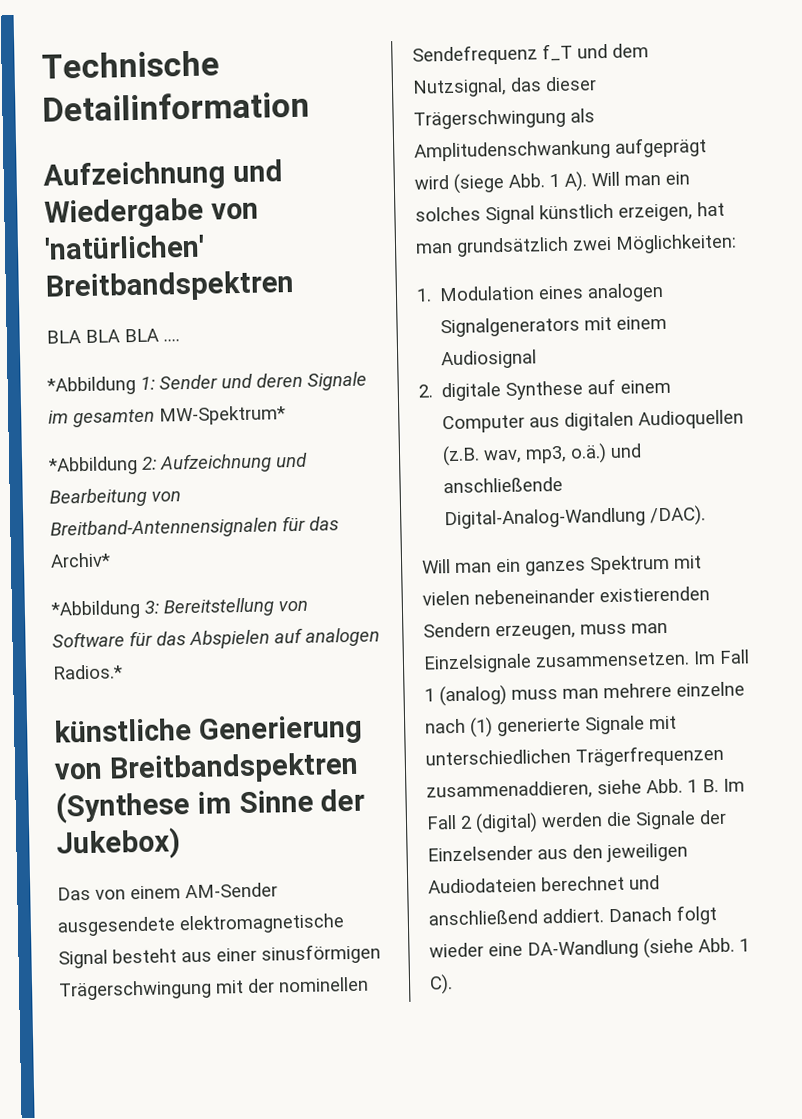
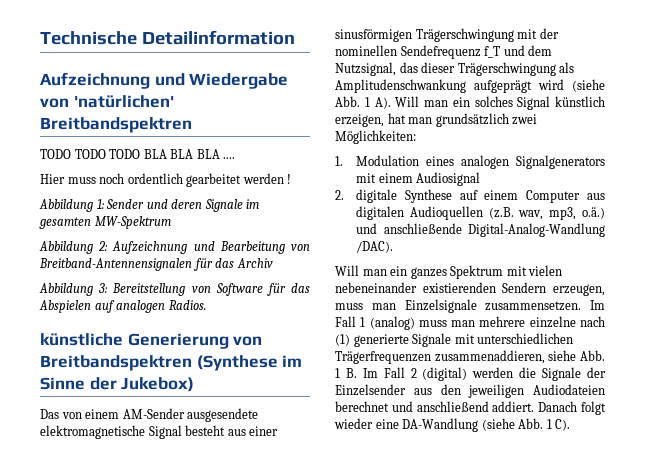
- BLA BLA BLA ....
+ TODO TODO TODO BLA BLA BLA ....
- *Abbildung 1: Sender und deren Signale im gesamten MW-Spektrum*
- *Abbildung 2: Aufzeichnung und Bearbeitung von Breitband-Antennensignalen für das Archiv*
- *Abbildung 3: Bereitstellung von Software für das Abspielen auf analogen Radios.*
+ Hier muss noch ordentlich gearbeitet werden !
+ Abbildung 1: Sender und deren Signale im gesamten MW-Spektrum
+ Abbildung 2: Aufzeichnung und Bearbeitung von Breitband-Antennensignalen für das Archiv
+ Abbildung 3: Bereitstellung von Software für das Abspielen auf analogen Radios.
- Das von einem AM-Sender ausgesendete elektromagnetische Signal besteht aus einer sinusförmigen Trägerschwingung mit der nominellen Sendefrequenz f_T und dem Nutzsignal, das dieser Trägerschwingung als Amplitudenschwankung aufgeprägt wird (siege Abb. 1 A). Will man ein solches Signal künstlich erzeigen, hat man grundsätzlich zwei Möglichkeiten:
+ Das von einem AM-Sender ausgesendete elektromagnetische Signal besteht aus einer sinusförmigen Trägerschwingung mit der nominellen Sendefrequenz f_T und dem Nutzsignal, das dieser Trägerschwingung als Amplitudenschwankung aufgeprägt wird (siehe Abb. 1 A). Will man ein solches Signal künstlich erzeigen, hat man grundsätzlich zwei Möglichkeiten:

